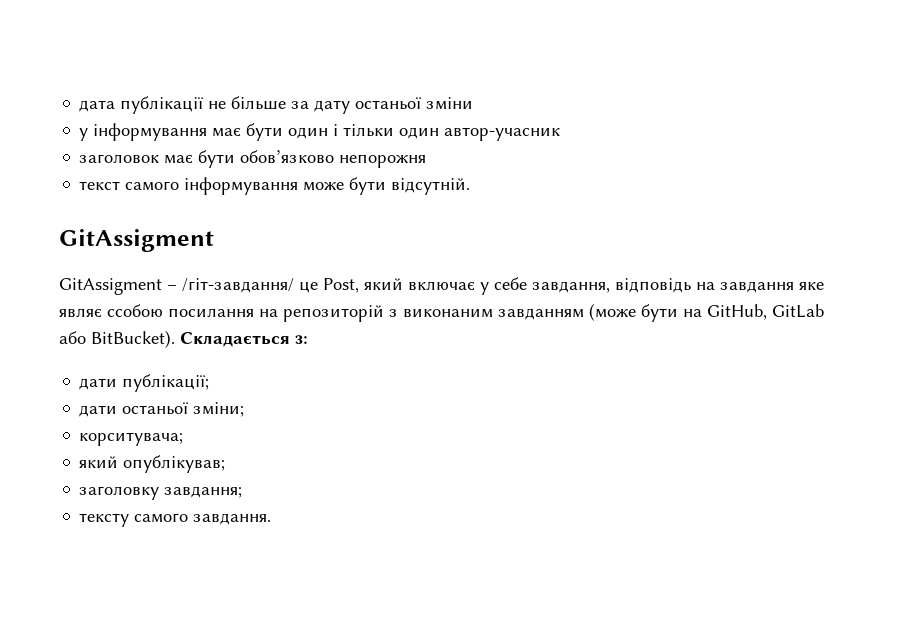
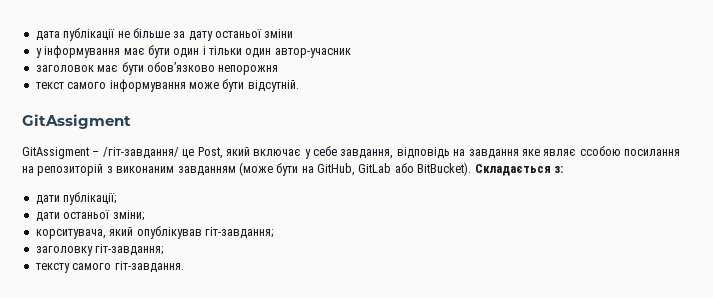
- корситувача;
- який опублікував;
+ корситувача, який опублікував гіт-завдання;
- заголовку завдання;
+ заголовку гіт-завдання;
- тексту самого завдання.
+ тексту самого гіт-завдання.

